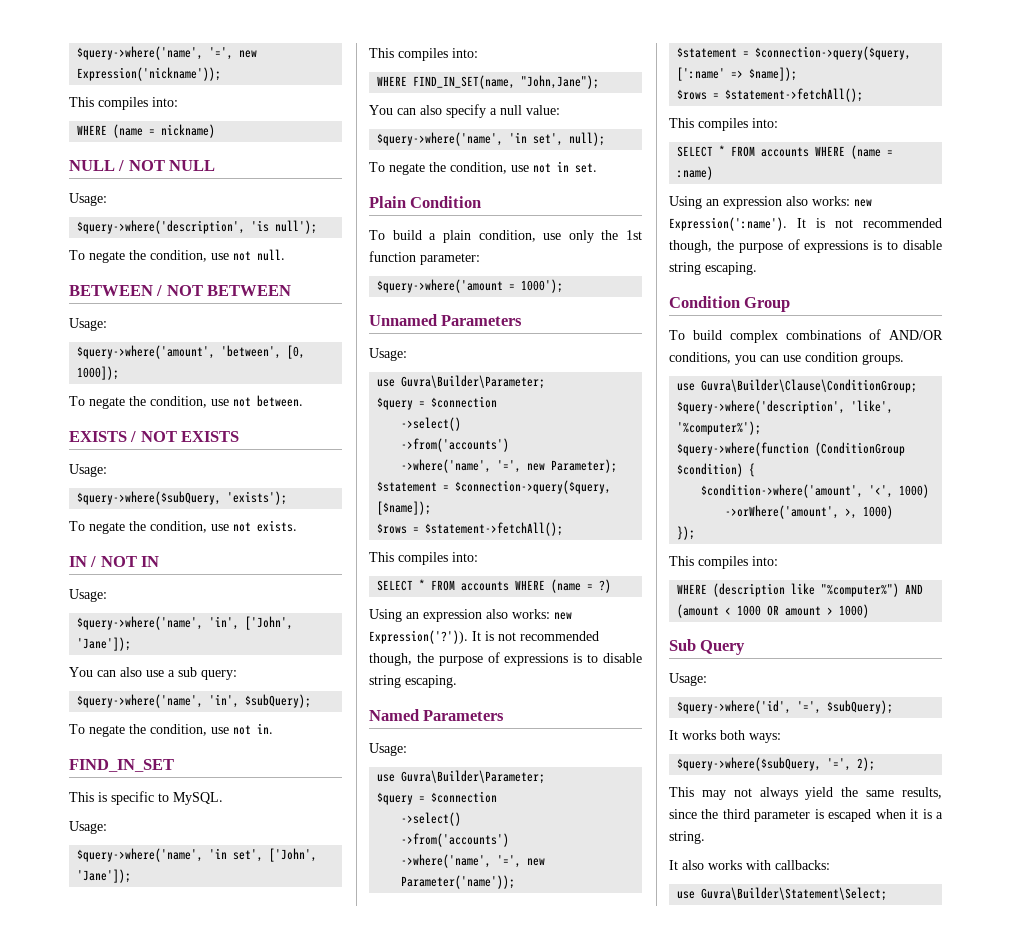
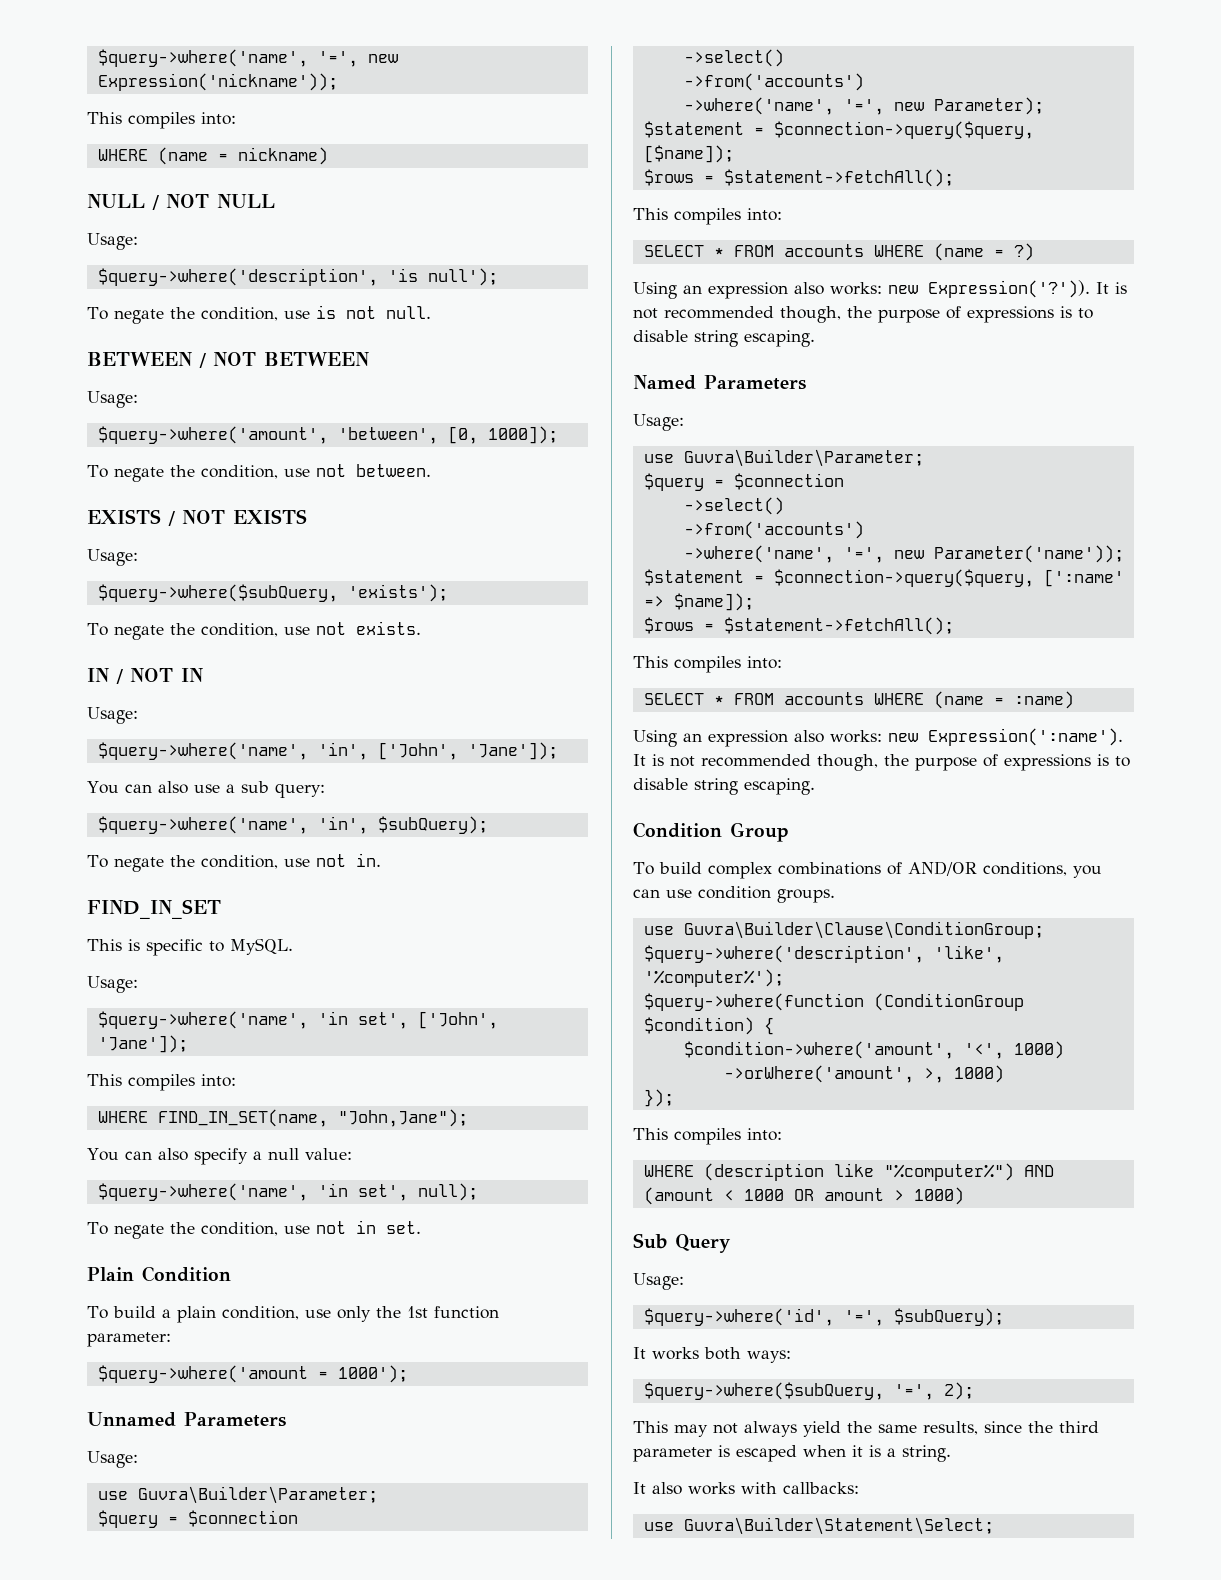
- To negate the condition, use not null.
+ To negate the condition, use is not null.

